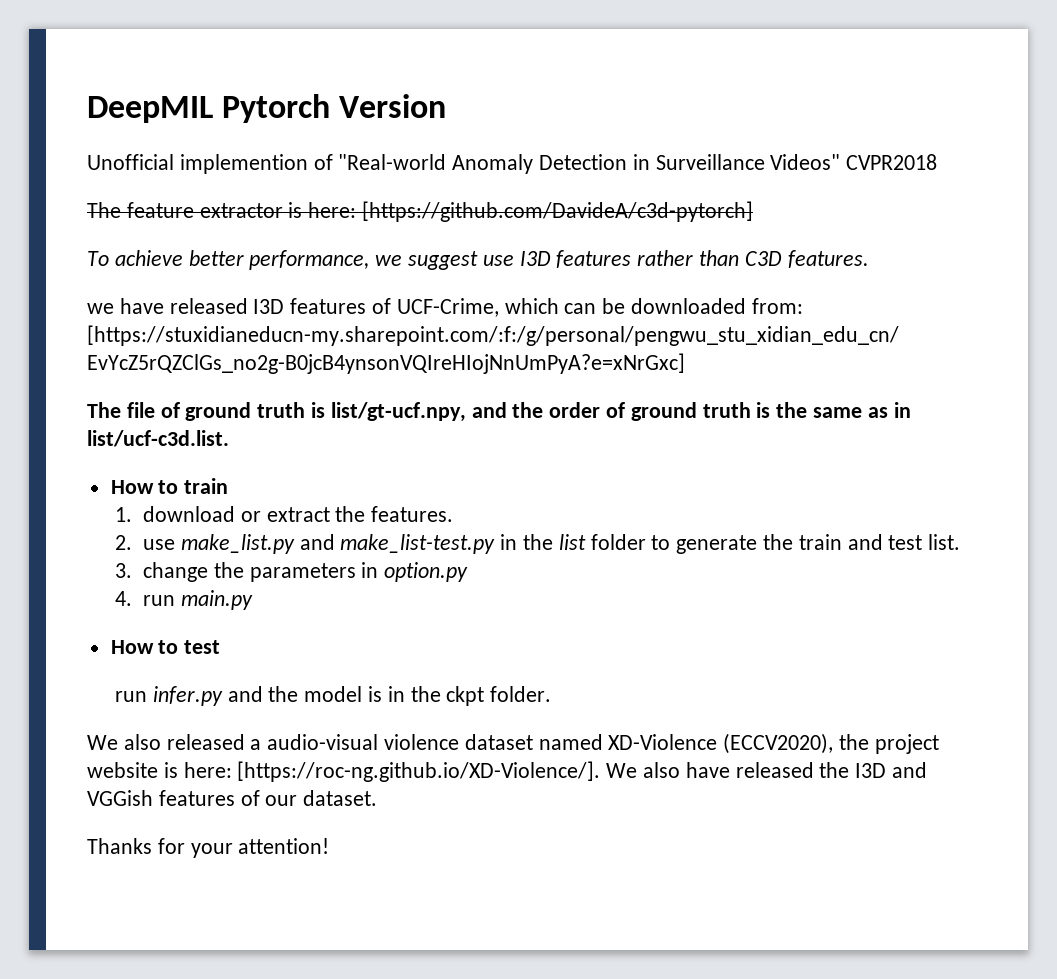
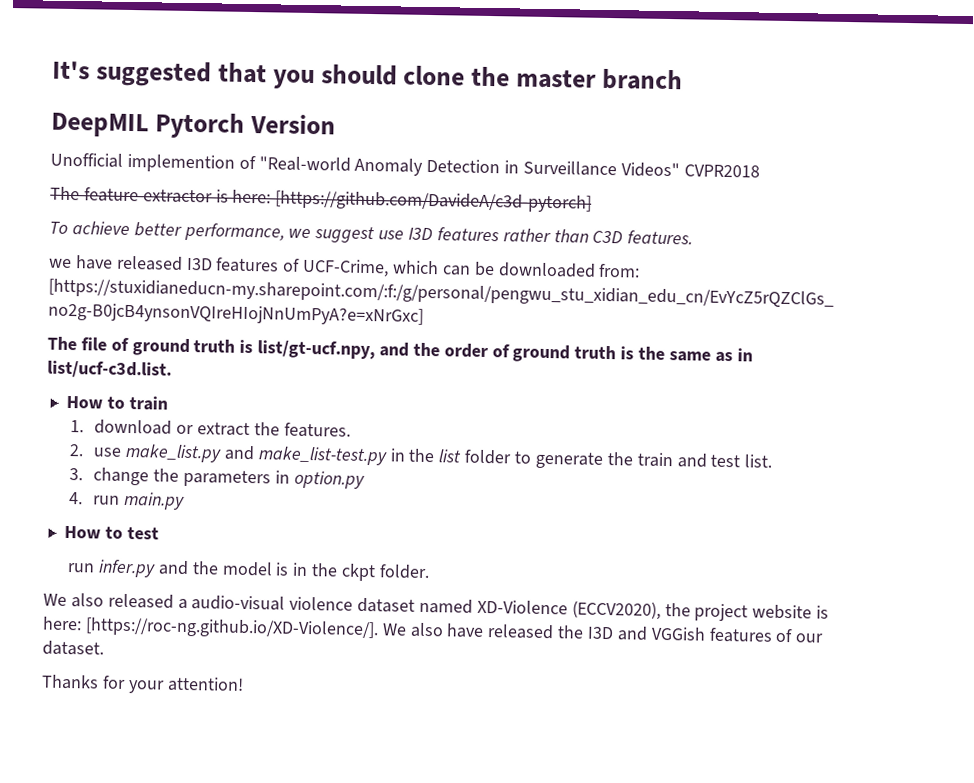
+ It's suggested that you should clone the master branch

